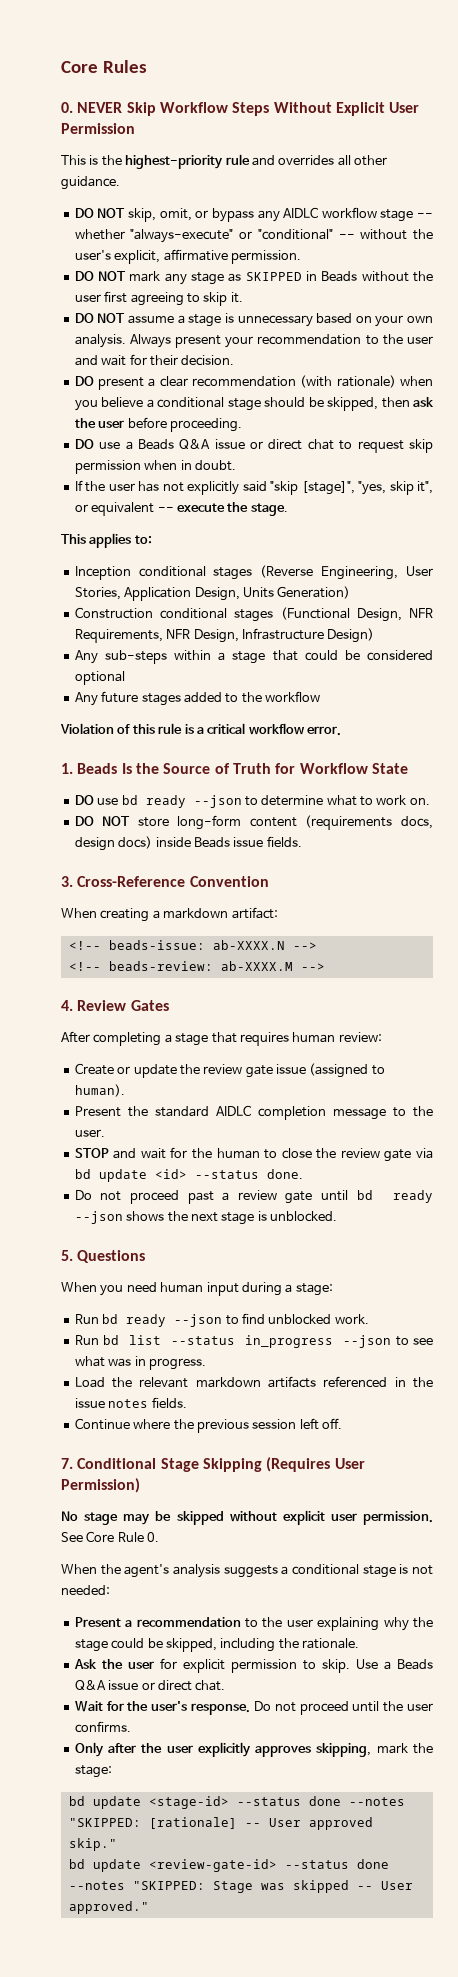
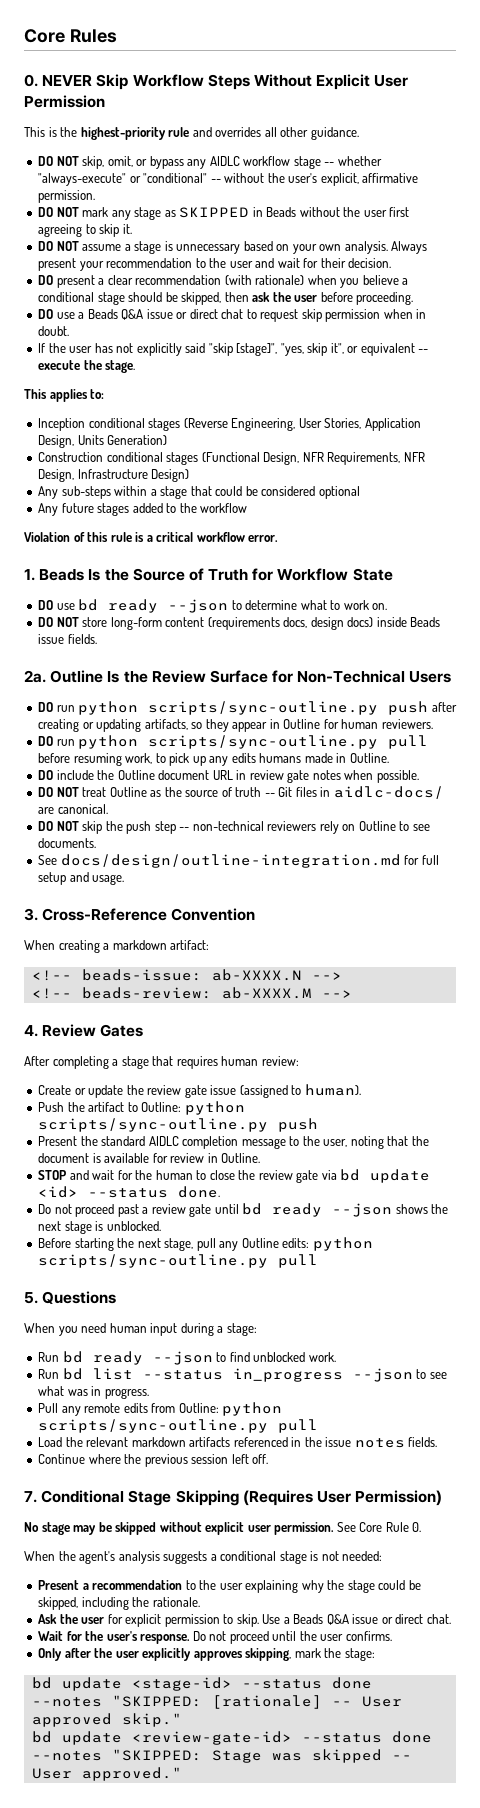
+ 2a. Outline Is the Review Surface for Non-Technical Users
+ DO run python scripts/sync-outline.py push after creating or updating artifacts, so they appear in Outline for human reviewers.
+ DO run python scripts/sync-outline.py pull before resuming work, to pick up any edits humans made in Outline.
+ DO include the Outline document URL in review gate notes when possible.
+ DO NOT treat Outline as the source of truth -- Git files in aidlc-docs/ are canonical.
+ DO NOT skip the push step -- non-technical reviewers rely on Outline to see documents.
+ See docs/design/outline-integration.md for full setup and usage.
+ Push the artifact to Outline: python scripts/sync-outline.py push
- Present the standard AIDLC completion message to the user.
+ Present the standard AIDLC completion message to the user, noting that the document is available for review in Outline.
+ Before starting the next stage, pull any Outline edits: python scripts/sync-outline.py pull
+ Pull any remote edits from Outline: python scripts/sync-outline.py pull

